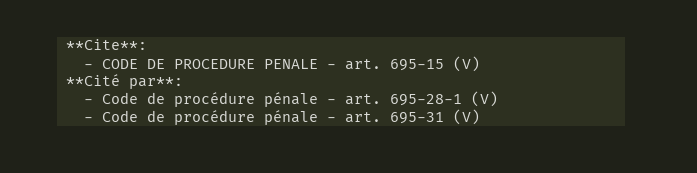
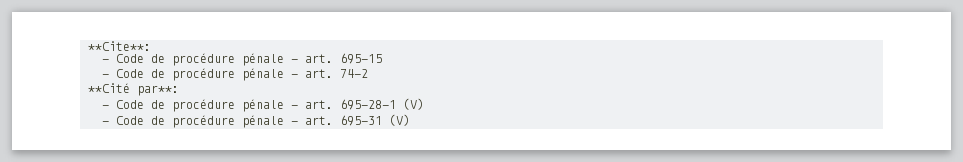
- - CODE DE PROCEDURE PENALE - art. 695-15 (V)
+ - Code de procédure pénale - art. 695-15
+ - Code de procédure pénale - art. 74-2

